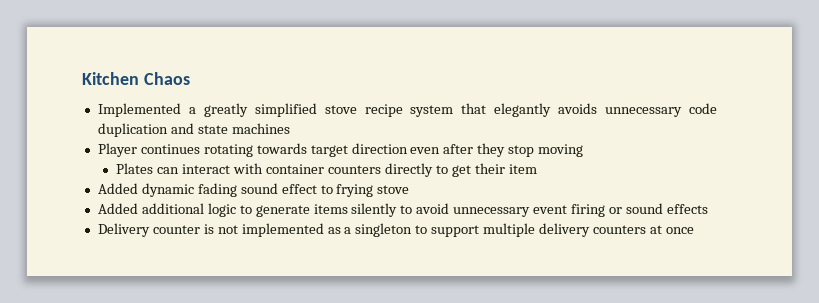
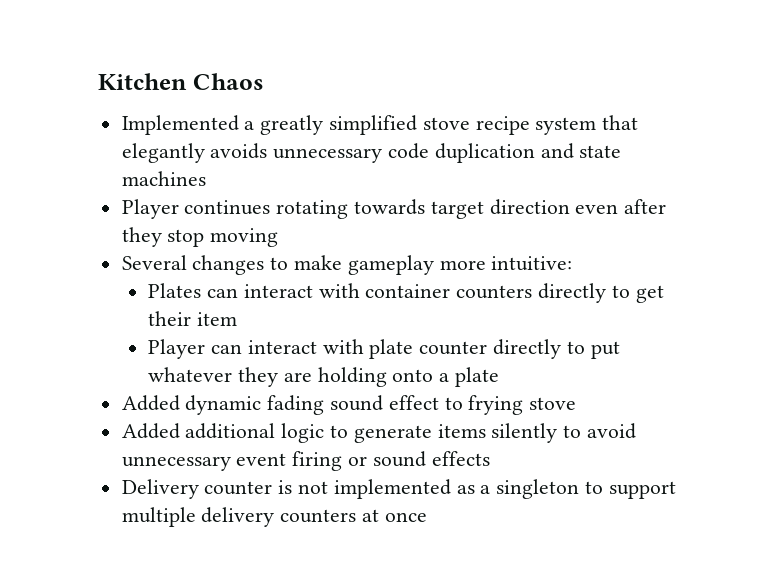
+ Several changes to make gameplay more intuitive:
+ Player can interact with plate counter directly to put whatever they are holding onto a plate

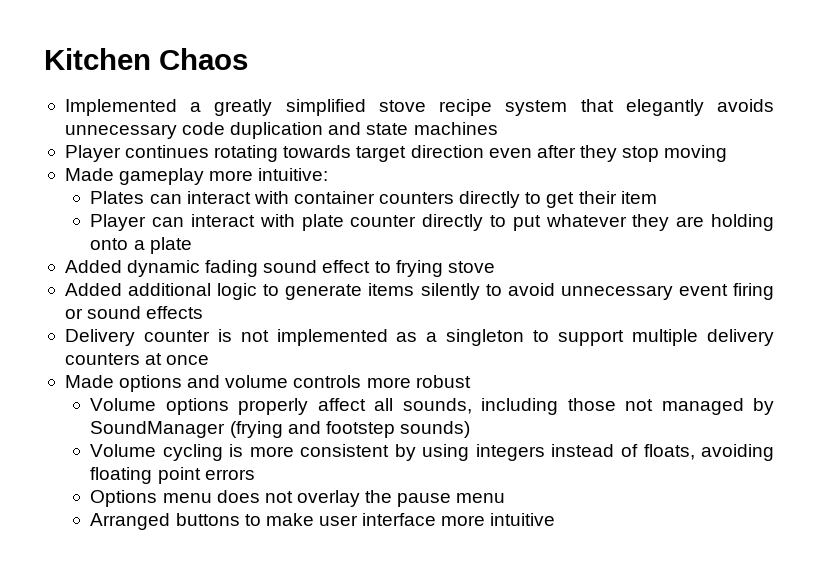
- Several changes to make gameplay more intuitive:
+ Made gameplay more intuitive:
+ Made options and volume controls more robust
+ Volume options properly affect all sounds, including those not managed by SoundManager (frying and footstep sounds)
+ Volume cycling is more consistent by using integers instead of floats, avoiding floating point errors
+ Options menu does not overlay the pause menu
+ Arranged buttons to make user interface more intuitive

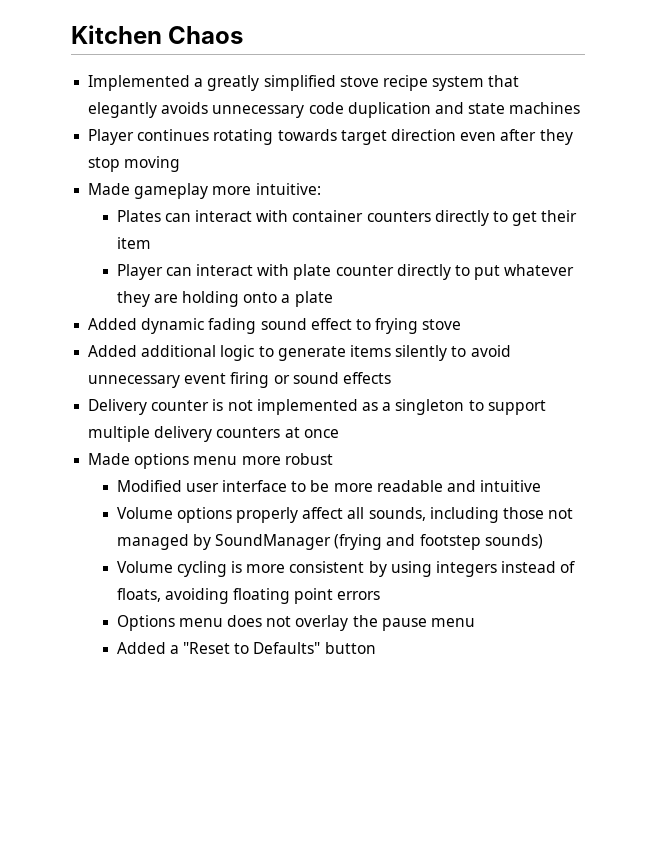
- Made options and volume controls more robust
+ Made options menu more robust
+ Modified user interface to be more readable and intuitive
- Arranged buttons to make user interface more intuitive
+ Added a "Reset to Defaults" button

